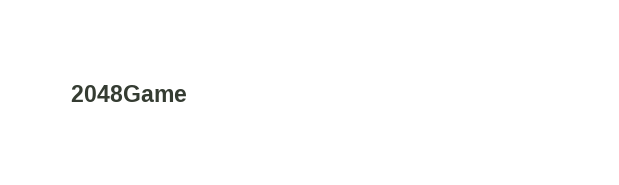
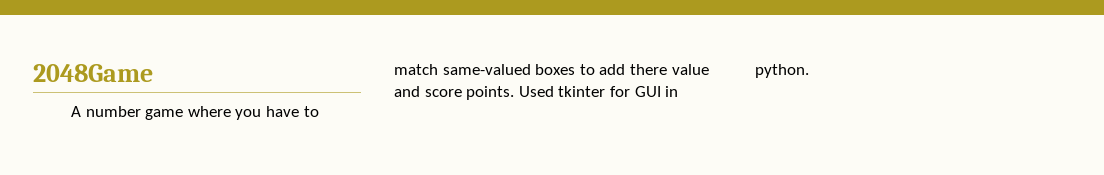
+ A number game where you have to match same-valued boxes to add there value and score points. Used tkinter for GUI in python.

